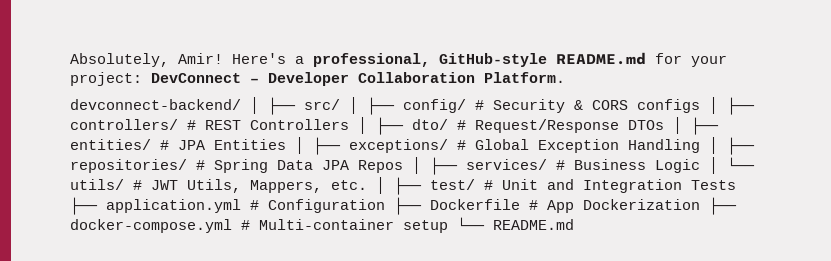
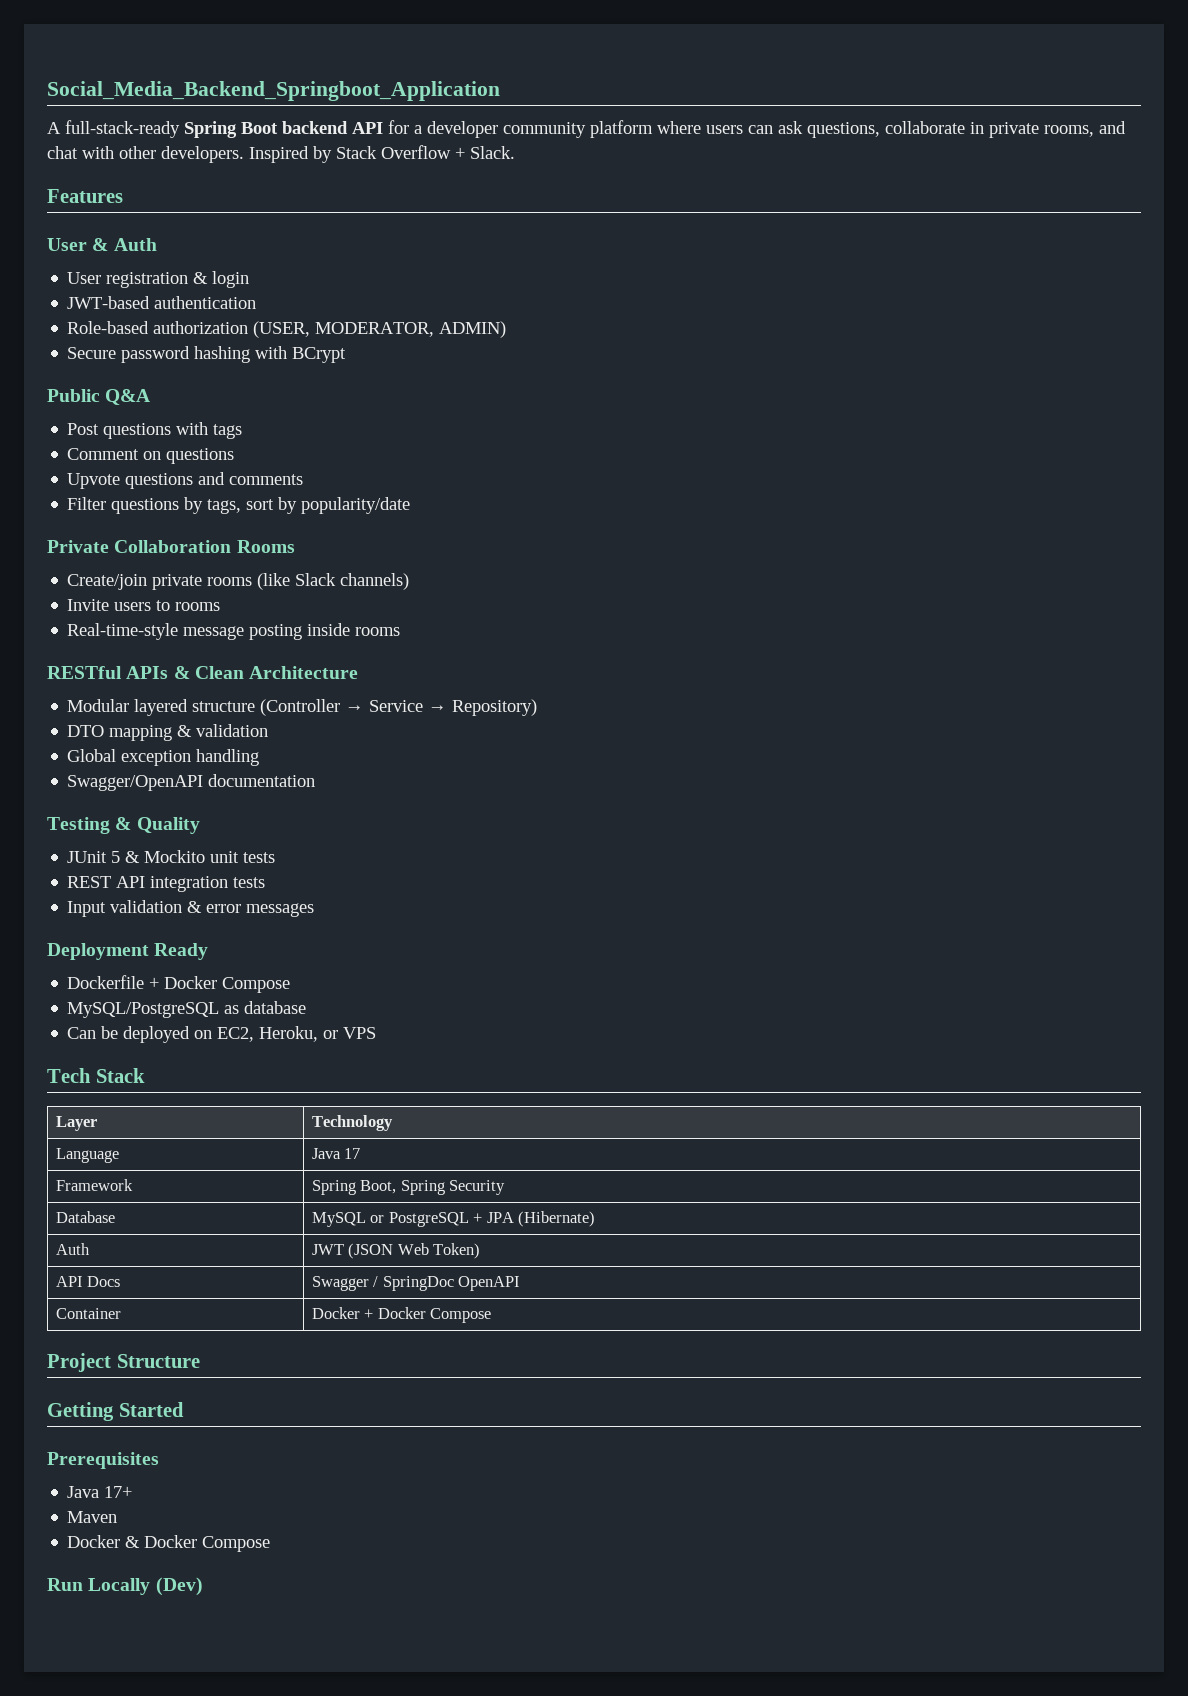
- Absolutely, Amir! Here's a professional, GitHub-style README.md for your project: DevConnect – Developer Collaboration Platform.
- devconnect-backend/ │ ├── src/ │ ├── config/ # Security & CORS configs │ ├── controllers/ # REST Controllers │ ├── dto/ # Request/Response DTOs │ ├── entities/ # JPA Entities │ ├── exceptions/ # Global Exception Handling │ ├── repositories/ # Spring Data JPA Repos │ ├── services/ # Business Logic │ └── utils/ # JWT Utils, Mappers, etc. │ ├── test/ # Unit and Integration Tests ├── application.yml # Configuration ├── Dockerfile # App Dockerization ├── docker-compose.yml # Multi-container setup └── README.md
+ Social_Media_Backend_Springboot_Application
+ A full-stack-ready Spring Boot backend API for a developer community platform where users can ask questions, collaborate in private rooms, and chat with other developers. Inspired by Stack Overflow + Slack.
+ Features
+ User & Auth
+ User registration & login
+ JWT-based authentication
+ Role-based authorization (USER, MODERATOR, ADMIN)
+ Secure password hashing with BCrypt
+ Public Q&A
+ Post questions with tags
+ Comment on questions
+ Upvote questions and comments
+ Filter questions by tags, sort by popularity/date
+ Private Collaboration Rooms
+ Create/join private rooms (like Slack channels)
+ Invite users to rooms
+ Real-time-style message posting inside rooms
+ RESTful APIs & Clean Architecture
+ Modular layered structure (Controller → Service → Repository)
+ DTO mapping & validation
+ Global exception handling
+ Swagger/OpenAPI documentation
+ Testing & Quality
+ JUnit 5 & Mockito unit tests
+ REST API integration tests
+ Input validation & error messages
+ Deployment Ready
+ Dockerfile + Docker Compose
+ MySQL/PostgreSQL as database
+ Can be deployed on EC2, Heroku, or VPS
+ Tech Stack
+ Layer | Technology
+ Language | Java 17
+ Framework | Spring Boot, Spring Security
+ Database | MySQL or PostgreSQL + JPA (Hibernate)
+ Auth | JWT (JSON Web Token)
+ API Docs | Swagger / SpringDoc OpenAPI
+ Container | Docker + Docker Compose
+ Project Structure
+ Getting Started
+ Prerequisites
+ Java 17+
+ Maven
+ Docker & Docker Compose
+ Run Locally (Dev)

